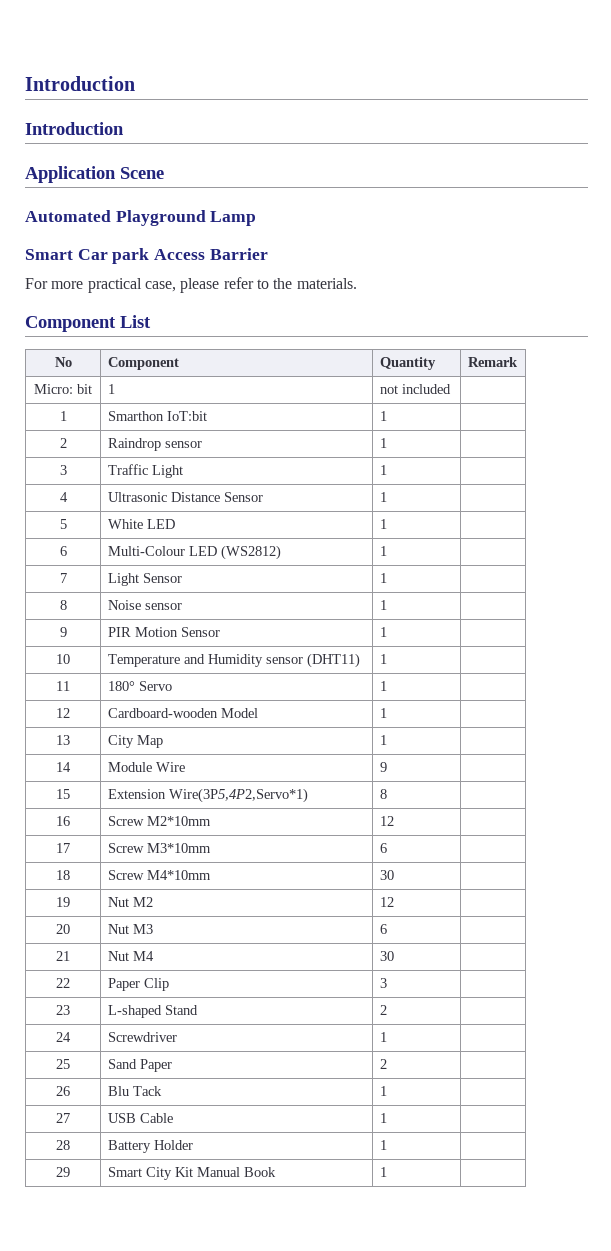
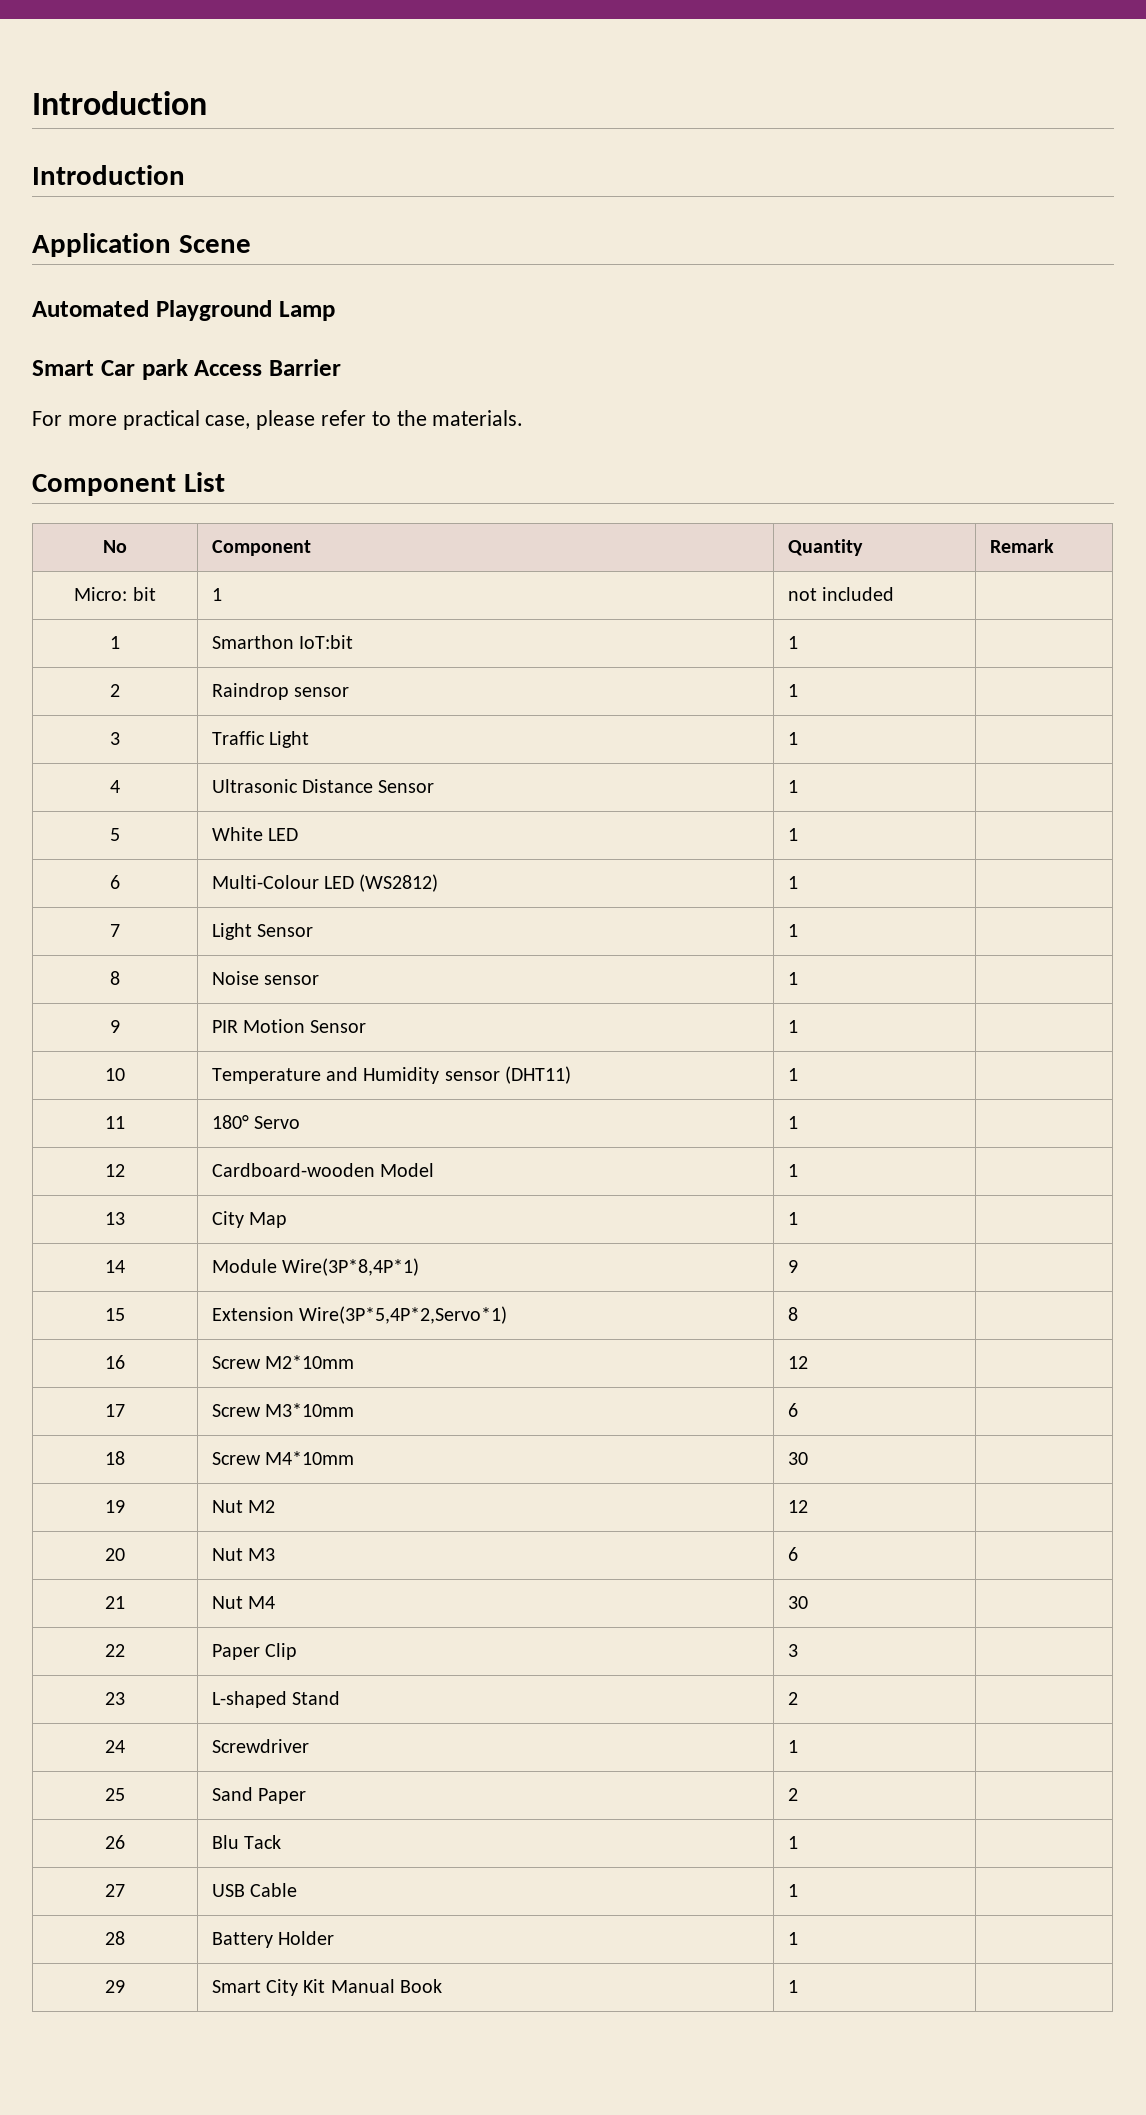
- 14 | Module Wire | 9 |
+ 14 | Module Wire(3P*8,4P*1) | 9 |
- 15 | Extension Wire(3P5,4P2,Servo*1) | 8 |
+ 15 | Extension Wire(3P*5,4P*2,Servo*1) | 8 |

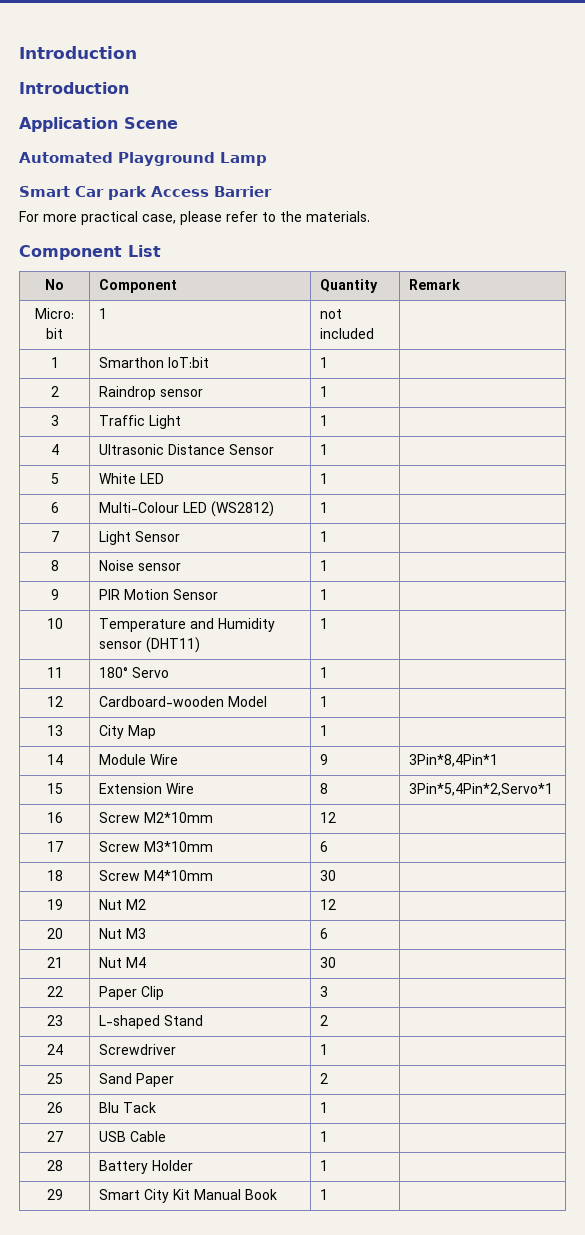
- 14 | Module Wire(3P*8,4P*1) | 9 |
+ 14 | Module Wire | 9 | 3Pin*8,4Pin*1
- 15 | Extension Wire(3P*5,4P*2,Servo*1) | 8 |
+ 15 | Extension Wire | 8 | 3Pin*5,4Pin*2,Servo*1

